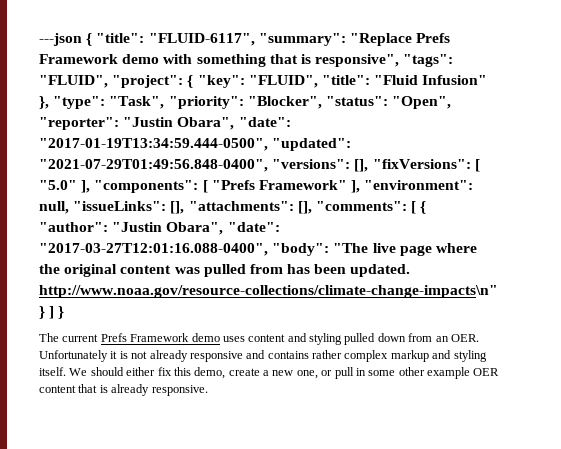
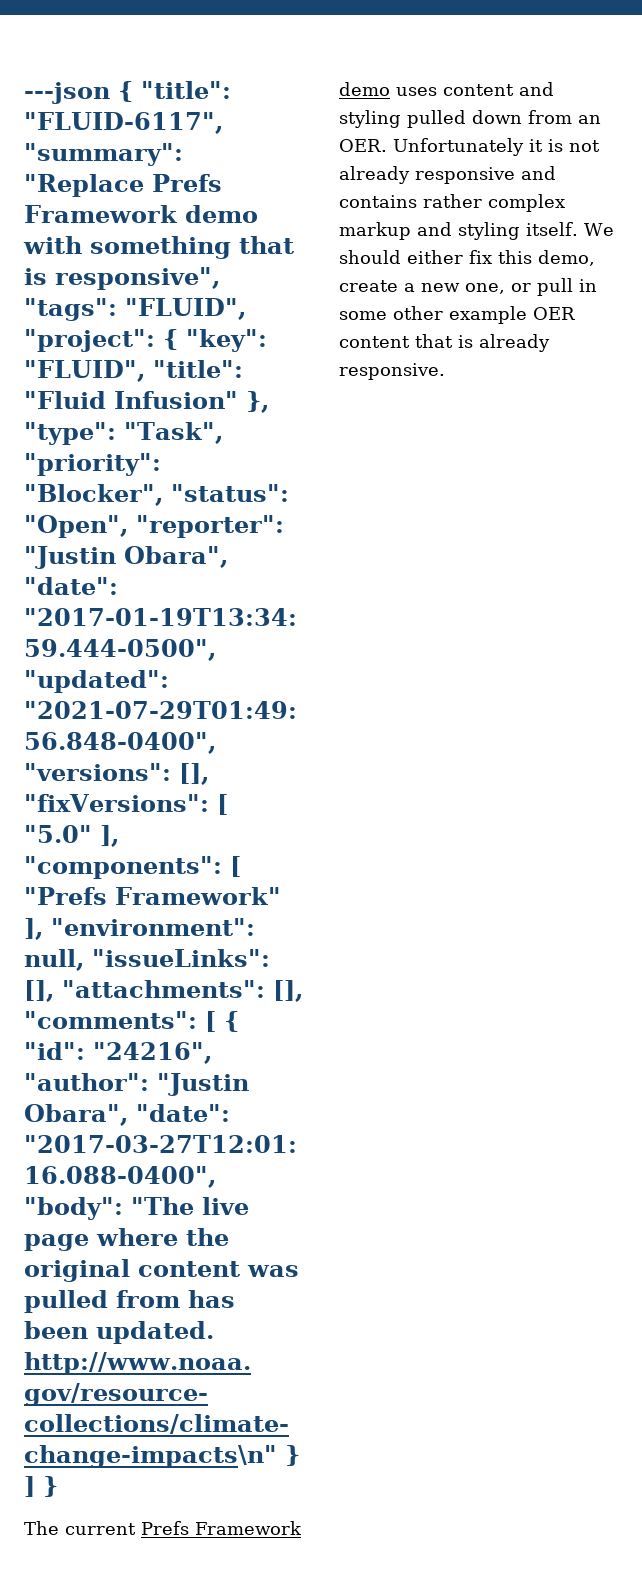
- [ { "author":
+ [ { "id": "24216", "author":

